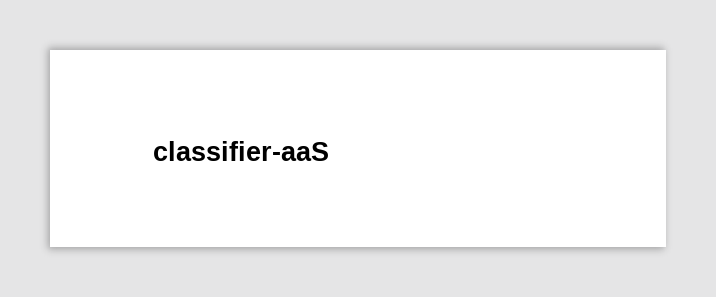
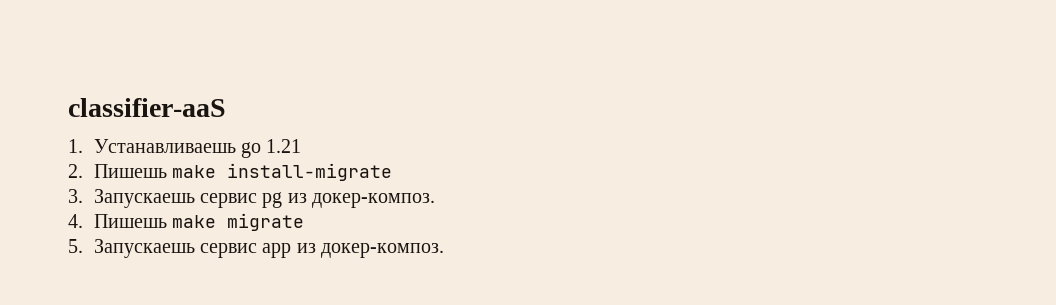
+ 1. Устанавливаешь go 1.21
+ 2. Пишешь make install-migrate
+ 3. Запускаешь сервис pg из докер-композ.
+ 4. Пишешь make migrate
+ 5. Запускаешь сервис app из докер-композ.

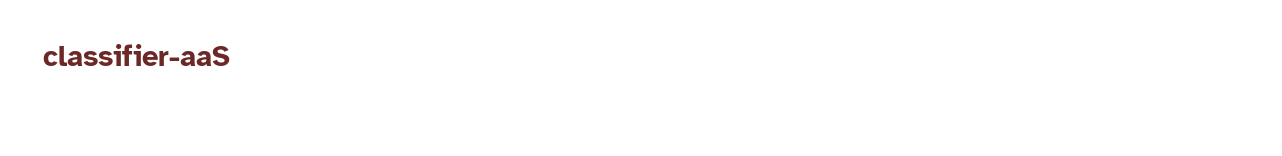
- 1. Устанавливаешь go 1.21
- 2. Пишешь make install-migrate
- 3. Запускаешь сервис pg из докер-композ.
- 4. Пишешь make migrate
- 5. Запускаешь сервис app из докер-композ.

